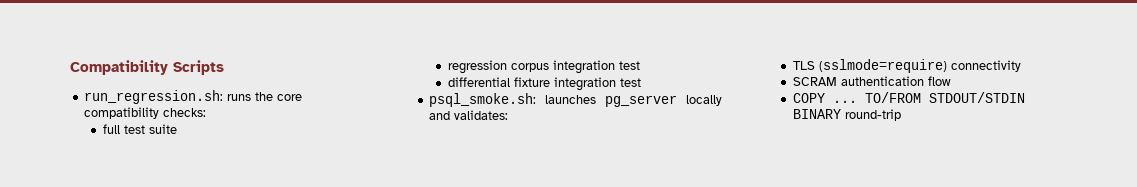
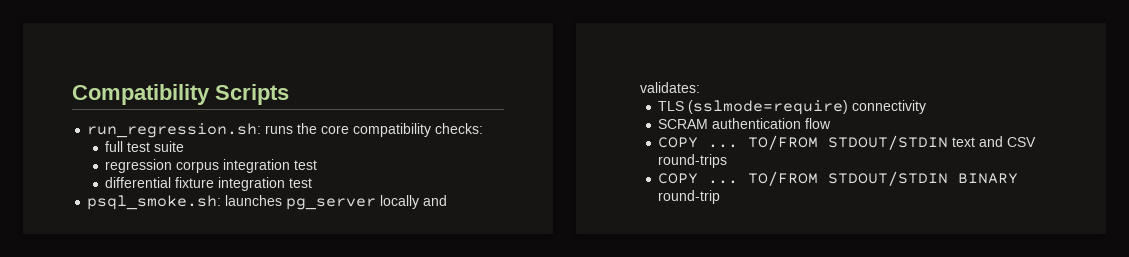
+ COPY ... TO/FROM STDOUT/STDIN text and CSV round-trips

